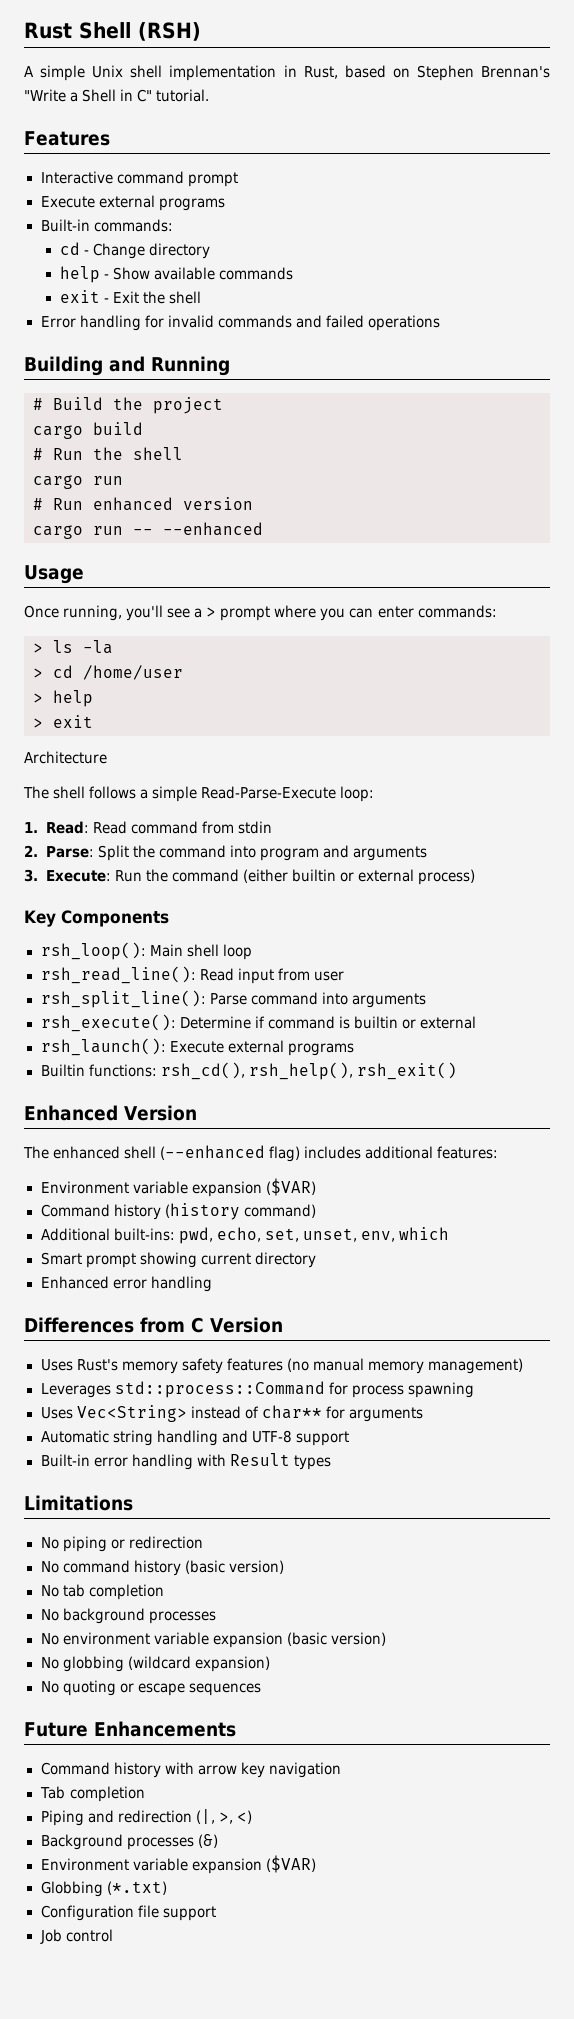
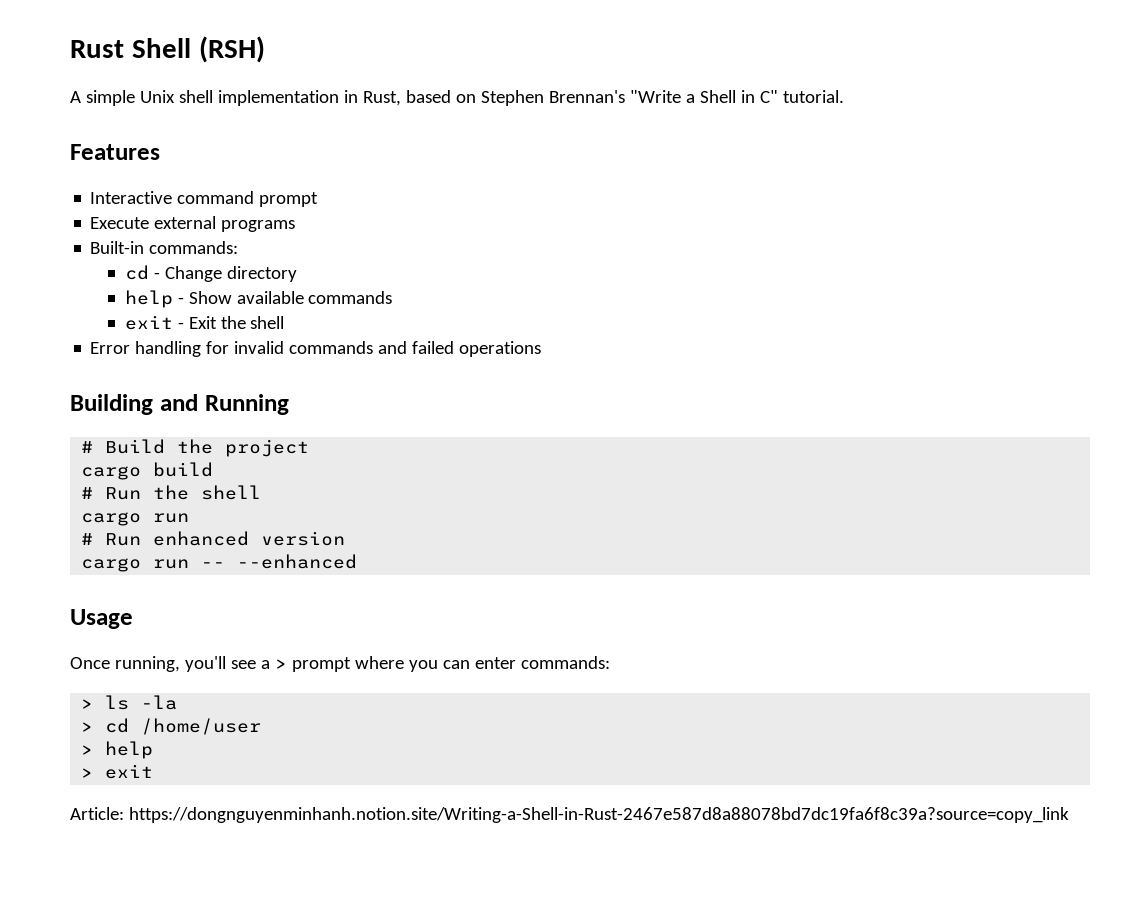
- Architecture
- The shell follows a simple Read-Parse-Execute loop:
- 1. Read: Read command from stdin
- 2. Parse: Split the command into program and arguments
- 3. Execute: Run the command (either builtin or external process)
- Key Components
- rsh_loop(): Main shell loop
- rsh_read_line(): Read input from user
- rsh_split_line(): Parse command into arguments
- rsh_execute(): Determine if command is builtin or external
- rsh_launch(): Execute external programs
- Builtin functions: rsh_cd(), rsh_help(), rsh_exit()
- Enhanced Version
- The enhanced shell (--enhanced flag) includes additional features:
- Environment variable expansion ($VAR)
- Command history (history command)
- Additional built-ins: pwd, echo, set, unset, env, which
- Smart prompt showing current directory
- Enhanced error handling
- Differences from C Version
- Uses Rust's memory safety features (no manual memory management)
- Leverages std::process::Command for process spawning
- Uses Vec<String> instead of char** for arguments
- Automatic string handling and UTF-8 support
- Built-in error handling with Result types
- Limitations
- No piping or redirection
- No command history (basic version)
- No tab completion
- No background processes
- No environment variable expansion (basic version)
- No globbing (wildcard expansion)
- No quoting or escape sequences
- Future Enhancements
- Command history with arrow key navigation
- Tab completion
- Piping and redirection (|, >, <)
- Background processes (&)
- Environment variable expansion ($VAR)
- Globbing (*.txt)
- Configuration file support
- Job control
+ Article: https://dongnguyenminhanh.notion.site/Writing-a-Shell-in-Rust-2467e587d8a88078bd7dc19fa6f8c39a?source=copy_link

